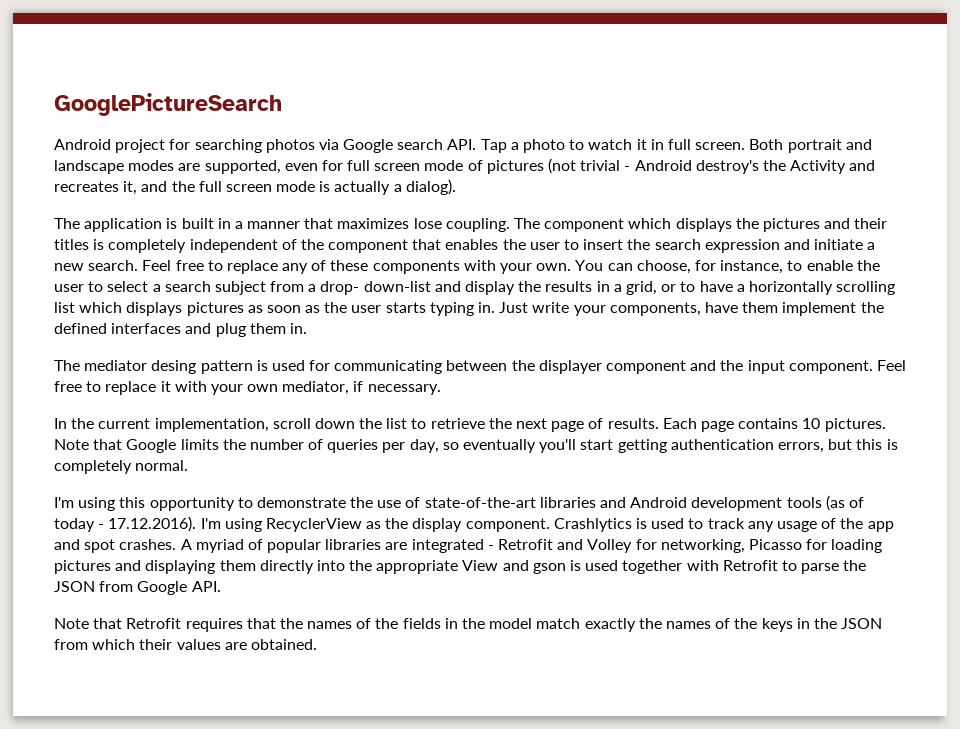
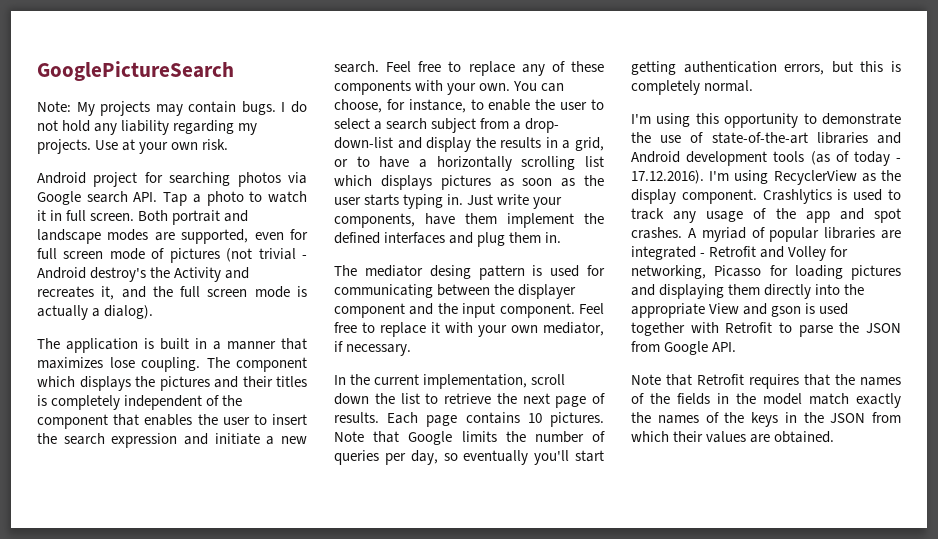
+ Note: My projects may contain bugs. I do not hold any liability regarding my projects. Use at your own risk.

